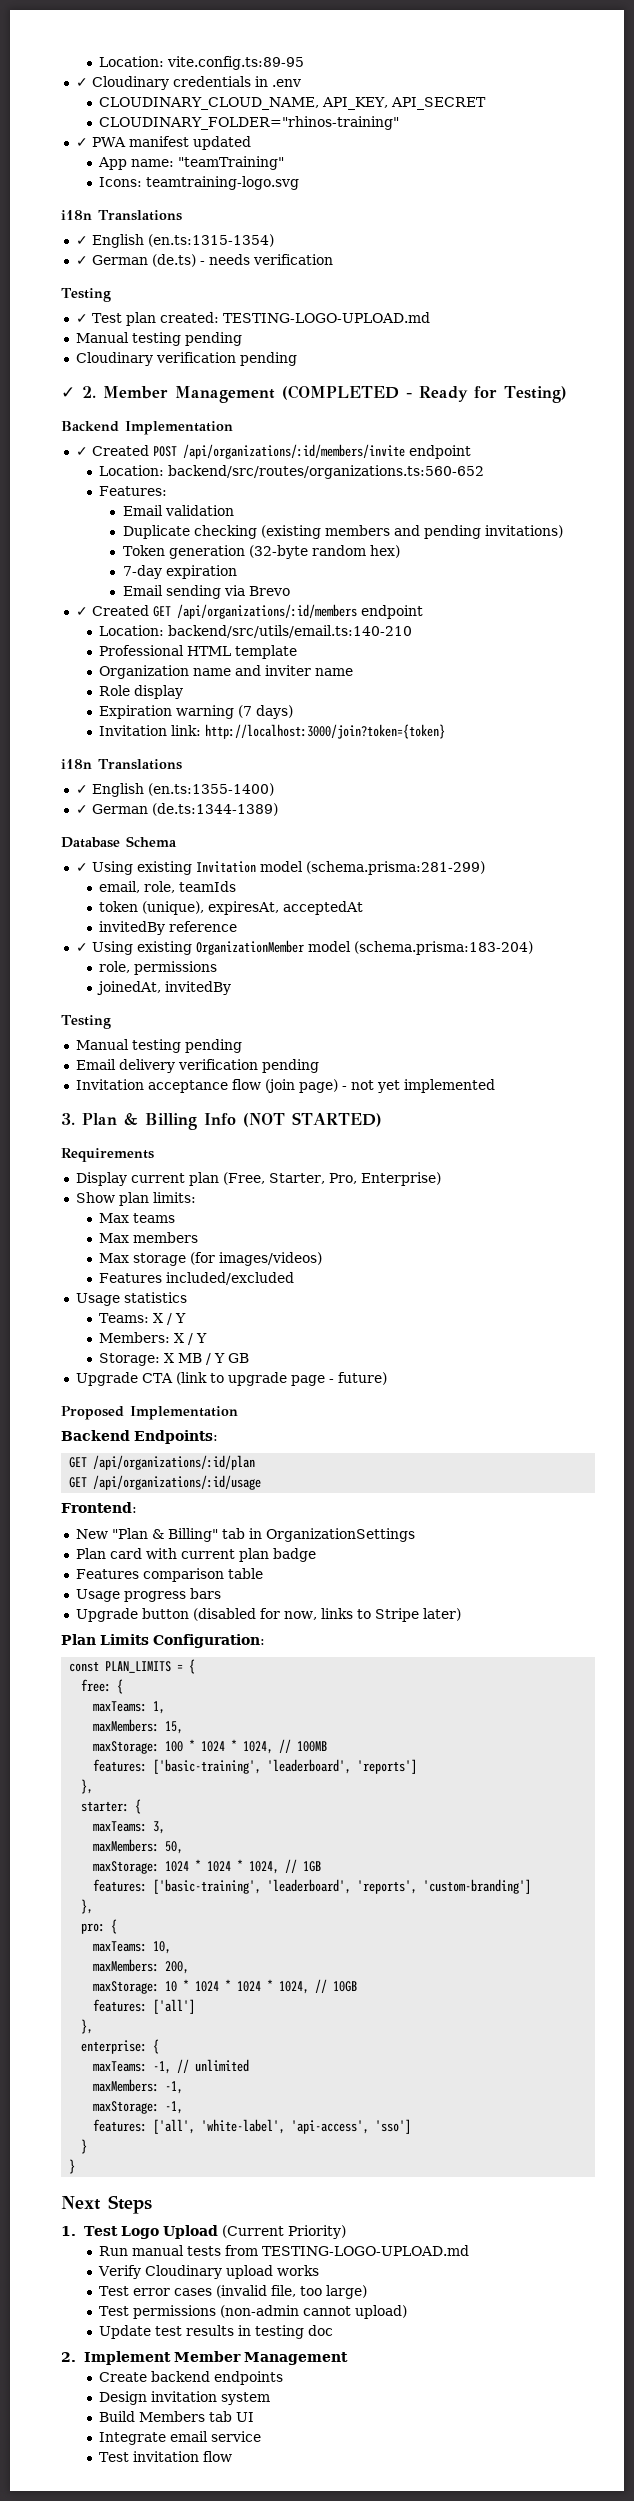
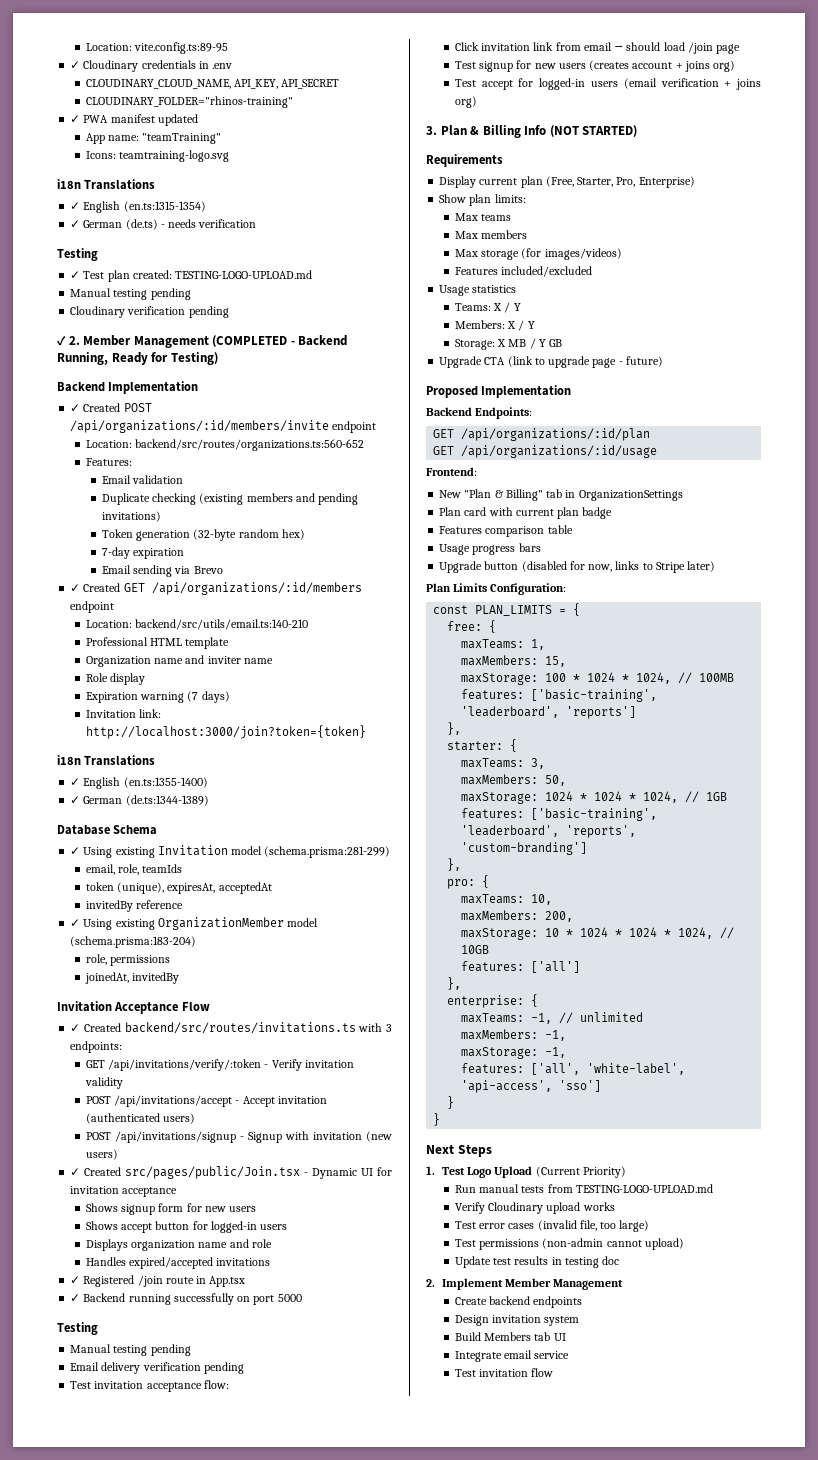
- ✓ 2. Member Management (COMPLETED - Ready for Testing)
+ ✓ 2. Member Management (COMPLETED - Backend Running, Ready for Testing)
+ Invitation Acceptance Flow
+ ✓ Created backend/src/routes/invitations.ts with 3 endpoints:
+ GET /api/invitations/verify/:token - Verify invitation validity
+ POST /api/invitations/accept - Accept invitation (authenticated users)
+ POST /api/invitations/signup - Signup with invitation (new users)
+ ✓ Created src/pages/public/Join.tsx - Dynamic UI for invitation acceptance
+ Shows signup form for new users
+ Shows accept button for logged-in users
+ Displays organization name and role
+ Handles expired/accepted invitations
+ ✓ Registered /join route in App.tsx
+ ✓ Backend running successfully on port 5000
- Invitation acceptance flow (join page) - not yet implemented
+ Test invitation acceptance flow:
+ Click invitation link from email → should load /join page
+ Test signup for new users (creates account + joins org)
+ Test accept for logged-in users (email verification + joins org)

